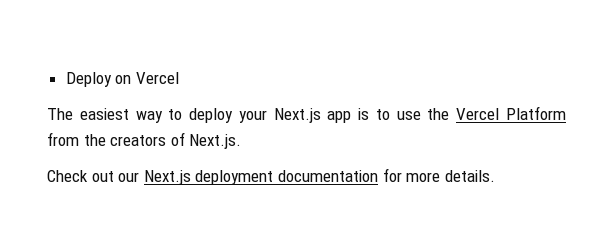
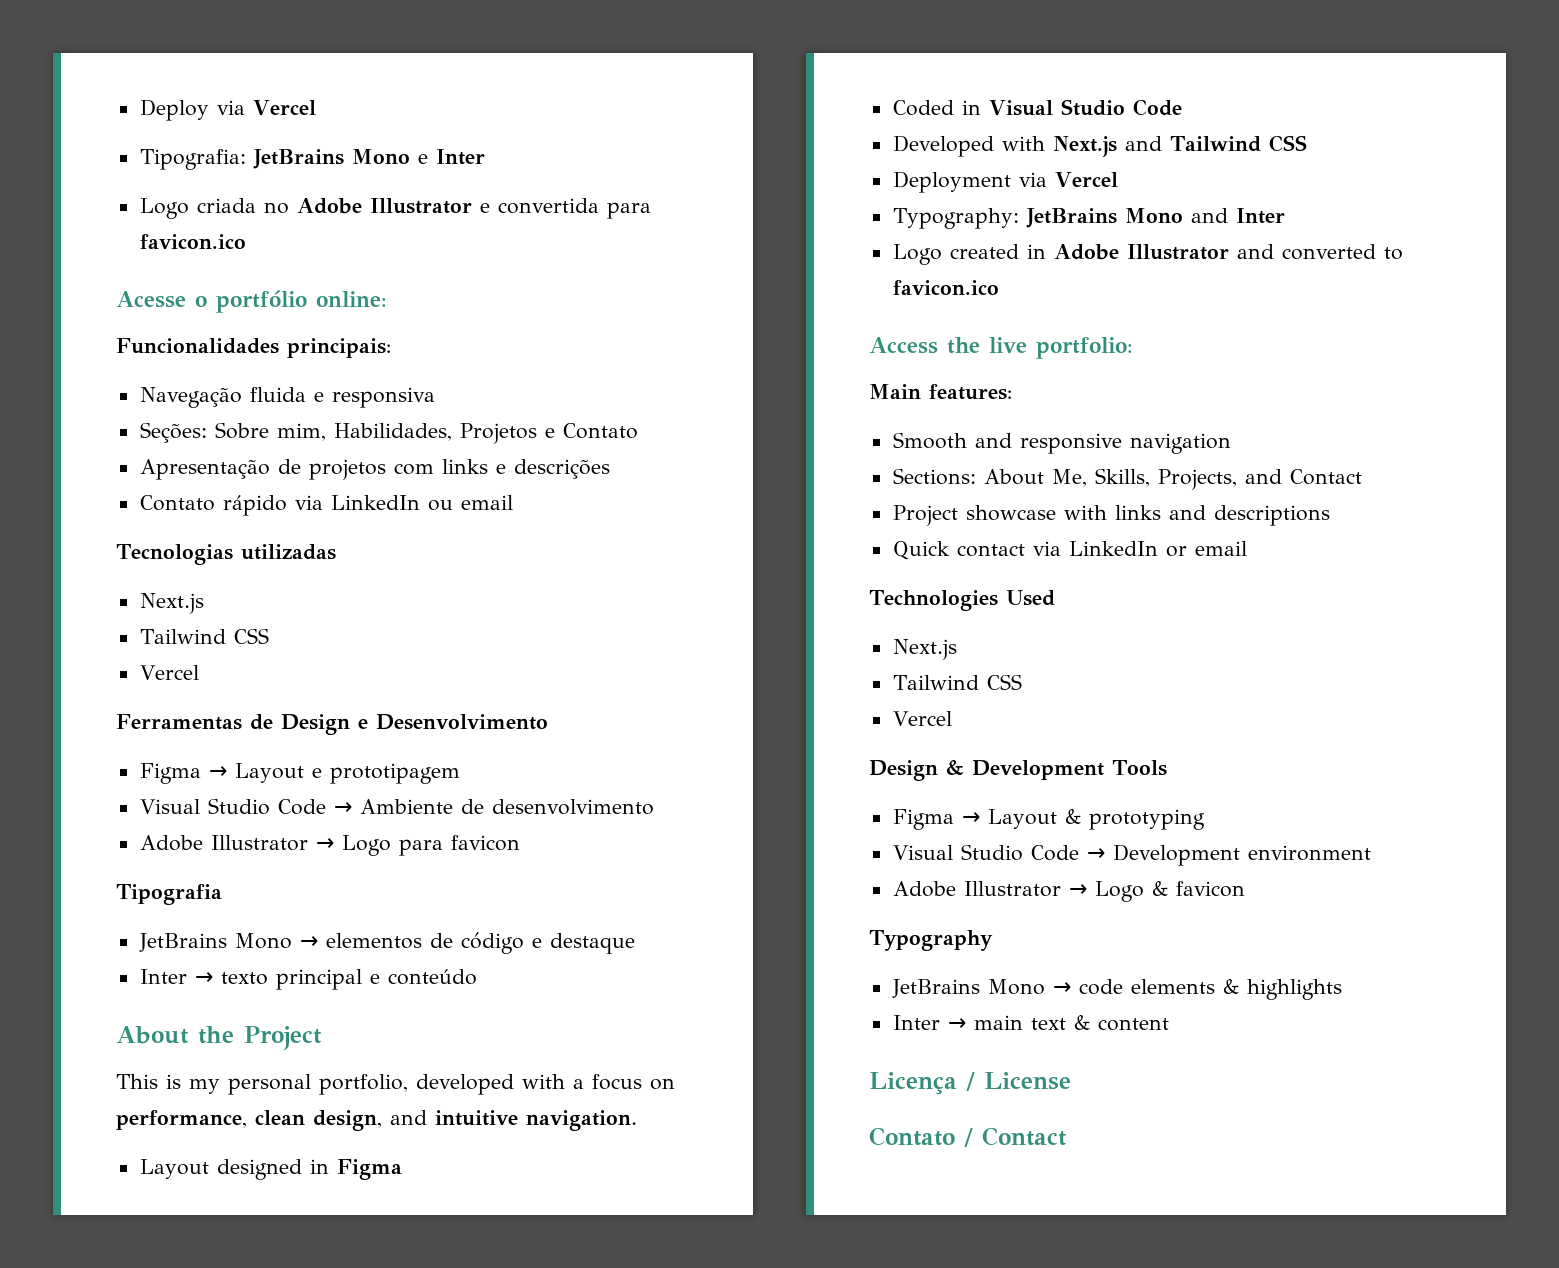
- Deploy on Vercel
- The easiest way to deploy your Next.js app is to use the Vercel Platform from the creators of Next.js.
- Check out our Next.js deployment documentation for more details.
+ Deploy via Vercel
+ Tipografia: JetBrains Mono e Inter
+ Logo criada no Adobe Illustrator e convertida para favicon.ico
+ Acesse o portfólio online:
+ Funcionalidades principais:
+ Navegação fluida e responsiva
+ Seções: Sobre mim, Habilidades, Projetos e Contato
+ Apresentação de projetos com links e descrições
+ Contato rápido via LinkedIn ou email
+ Tecnologias utilizadas
+ Next.js
+ Tailwind CSS
+ Vercel
+ Ferramentas de Design e Desenvolvimento
+ Figma → Layout e prototipagem
+ Visual Studio Code → Ambiente de desenvolvimento
+ Adobe Illustrator → Logo para favicon
+ Tipografia
+ JetBrains Mono → elementos de código e destaque
+ Inter → texto principal e conteúdo
+ About the Project
+ This is my personal portfolio, developed with a focus on performance, clean design, and intuitive navigation.
+ Layout designed in Figma
+ Coded in Visual Studio Code
+ Developed with Next.js and Tailwind CSS
+ Deployment via Vercel
+ Typography: JetBrains Mono and Inter
+ Logo created in Adobe Illustrator and converted to favicon.ico
+ Access the live portfolio:
+ Main features:
+ Smooth and responsive navigation
+ Sections: About Me, Skills, Projects, and Contact
+ Project showcase with links and descriptions
+ Quick contact via LinkedIn or email
+ Technologies Used
+ Next.js
+ Tailwind CSS
+ Vercel
+ Design & Development Tools
+ Figma → Layout & prototyping
+ Visual Studio Code → Development environment
+ Adobe Illustrator → Logo & favicon
+ Typography
+ JetBrains Mono → code elements & highlights
+ Inter → main text & content
+ Licença / License
+ Contato / Contact

